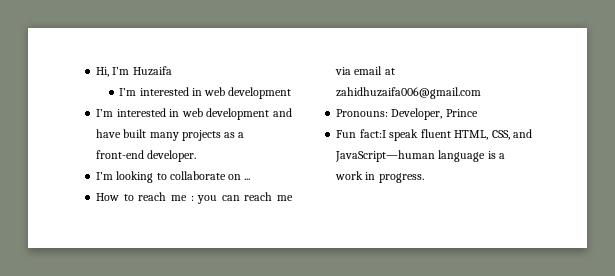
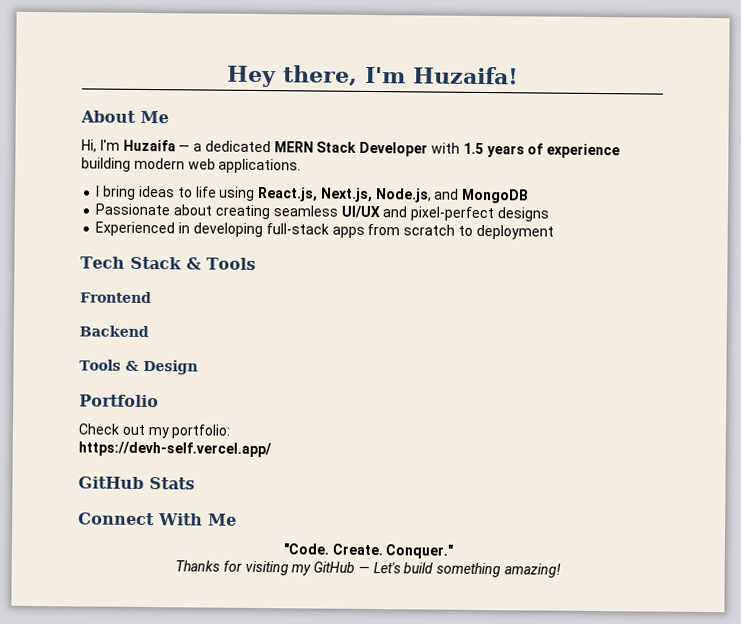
- Hi, I’m Huzaifa
- I’m interested in web development
- I’m interested in web development and have built many projects as a front-end developer.
- I’m looking to collaborate on ...
- How to reach me : you can reach me via email at zahidhuzaifa006@gmail.com
- Pronouns: Developer, Prince
- Fun fact:I speak fluent HTML, CSS, and JavaScript—human language is a work in progress.
+ Hey there, I'm Huzaifa!
+ About Me
+ Hi, I'm Huzaifa — a dedicated MERN Stack Developer with 1.5 years of experience building modern web applications.
+ I bring ideas to life using React.js, Next.js, Node.js, and MongoDB
+ Passionate about creating seamless UI/UX and pixel-perfect designs
+ Experienced in developing full-stack apps from scratch to deployment
+ Tech Stack & Tools
+ Frontend
+ Backend
+ Tools & Design
+ Portfolio
+ Check out my portfolio:
+ https://devh-self.vercel.app/
+ GitHub Stats
+ Connect With Me
+ "Code. Create. Conquer."
+ Thanks for visiting my GitHub — Let's build something amazing!

